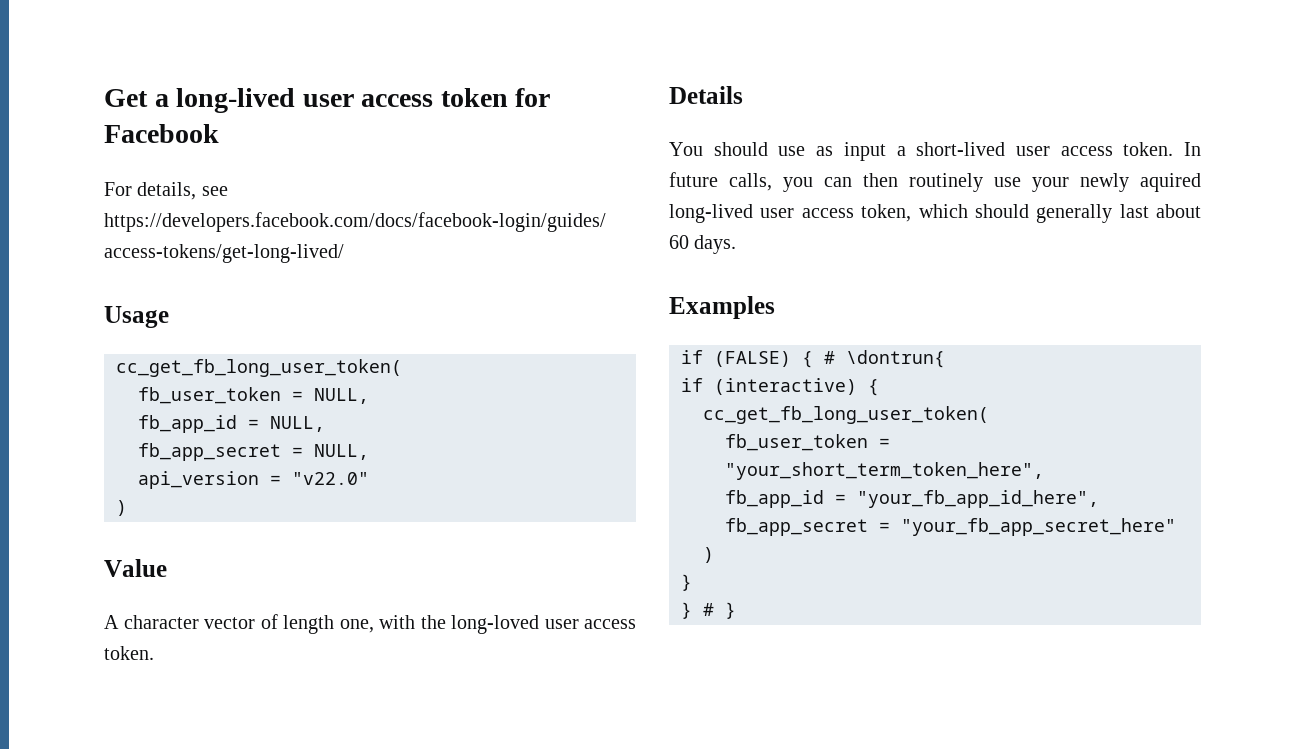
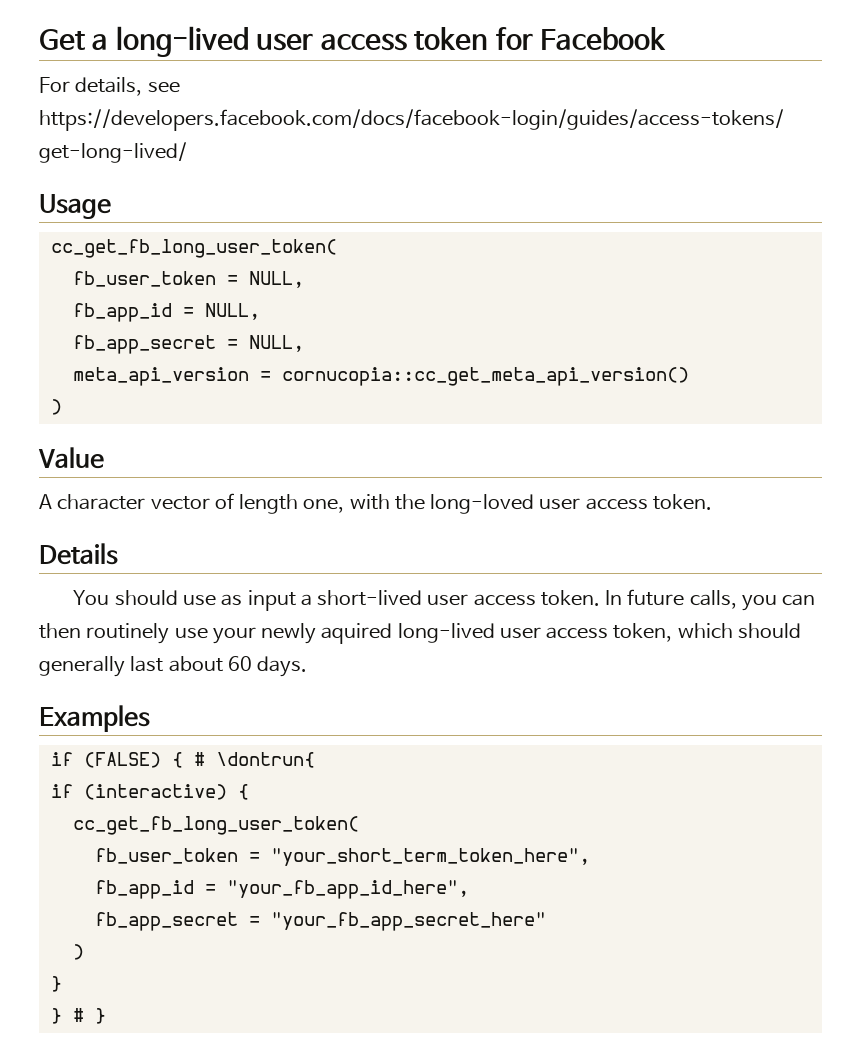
- api_version = "v22.0"
+ meta_api_version = cornucopia::cc_get_meta_api_version()

